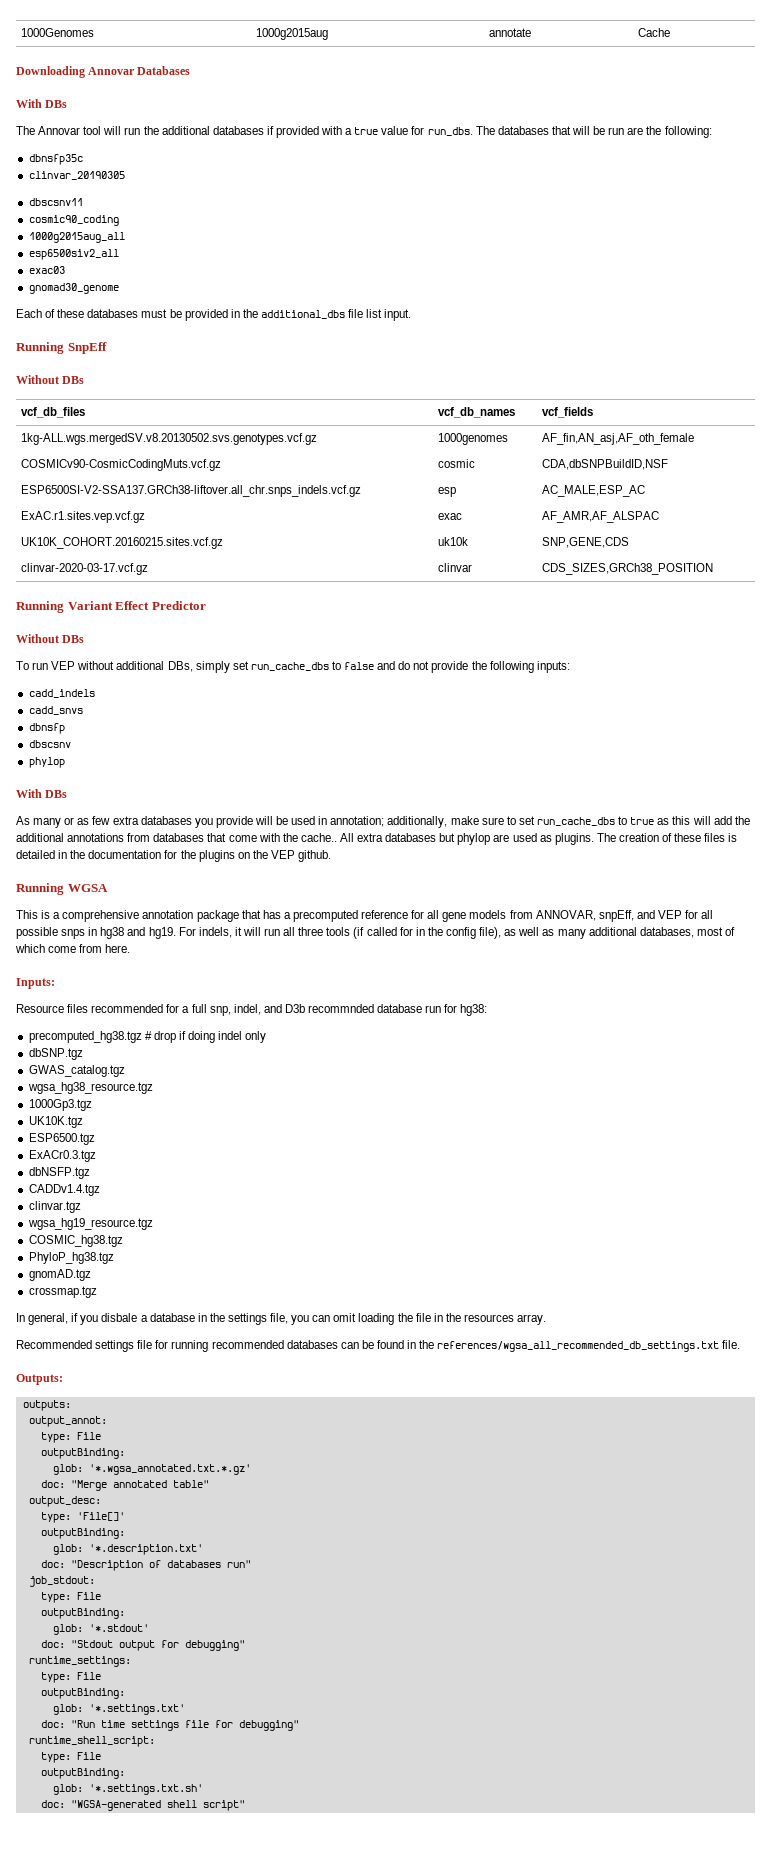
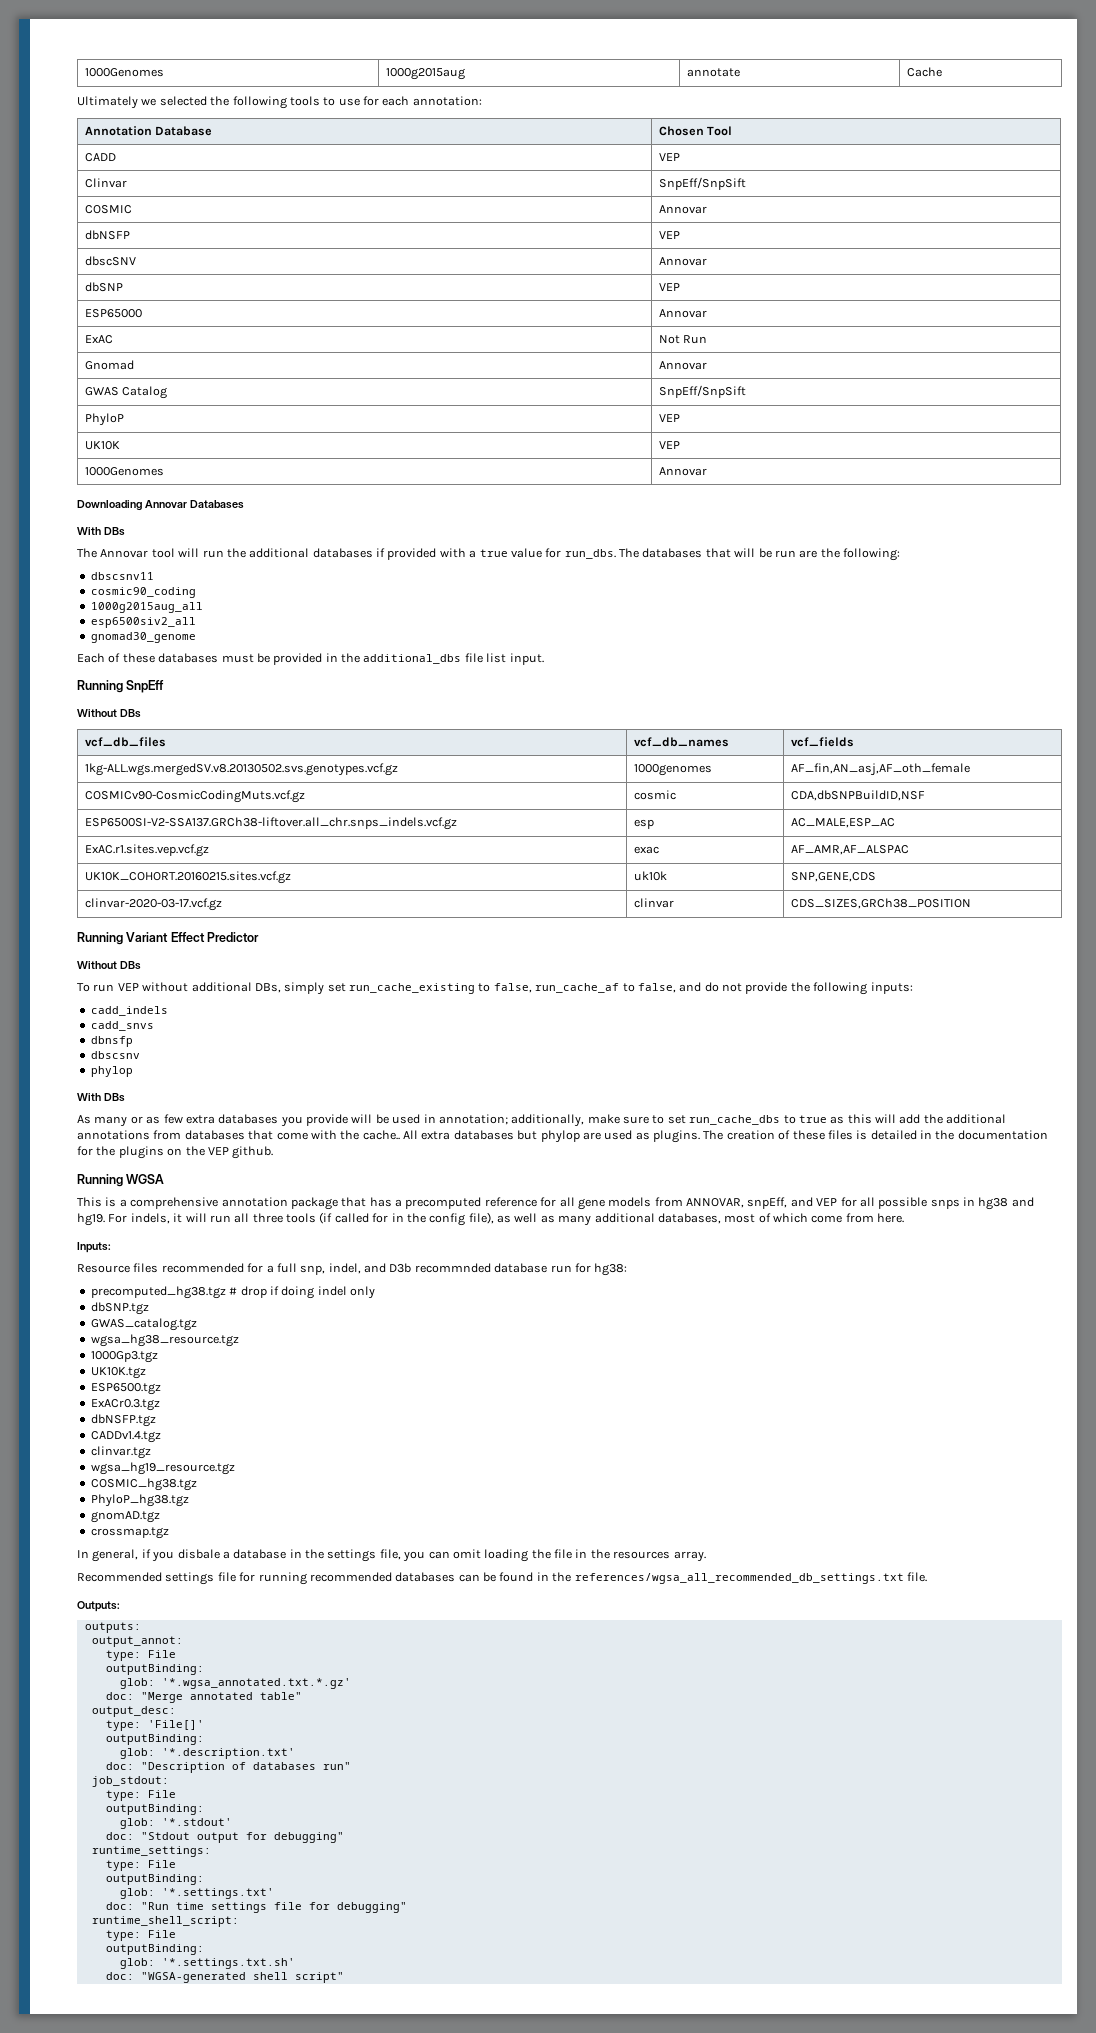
+ Ultimately we selected the following tools to use for each annotation:
+ Annotation Database | Chosen Tool
+ CADD | VEP
+ Clinvar | SnpEff/SnpSift
+ COSMIC | Annovar
+ dbNSFP | VEP
+ dbscSNV | Annovar
+ dbSNP | VEP
+ ESP65000 | Annovar
+ ExAC | Not Run
+ Gnomad | Annovar
+ GWAS Catalog | SnpEff/SnpSift
+ PhyloP | VEP
+ UK10K | VEP
+ 1000Genomes | Annovar
- dbnsfp35c
- clinvar_20190305
- exac03
- To run VEP without additional DBs, simply set run_cache_dbs to false and do not provide the following inputs:
+ To run VEP without additional DBs, simply set run_cache_existing to false, run_cache_af to false, and do not provide the following inputs:

